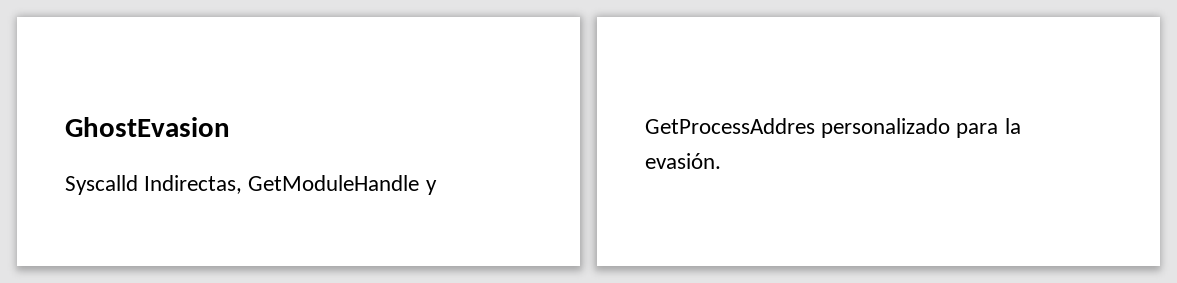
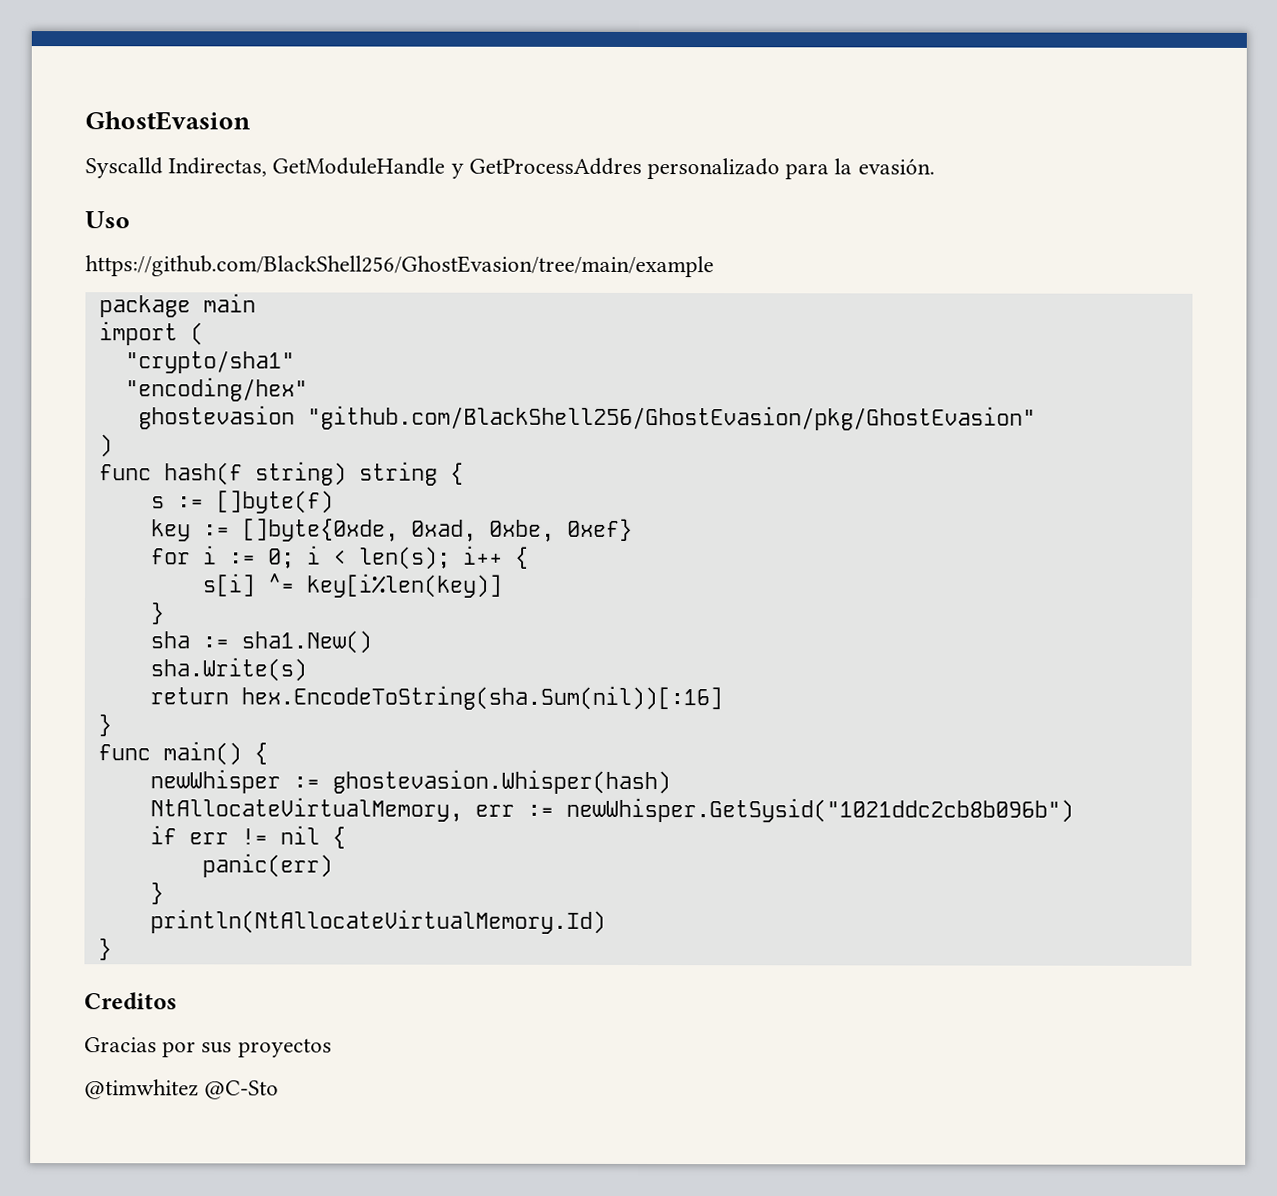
+ Uso
+ https://github.com/BlackShell256/GhostEvasion/tree/main/example
+ package main
+ import (
+ "crypto/sha1"
+ "encoding/hex"
+ ghostevasion "github.com/BlackShell256/GhostEvasion/pkg/GhostEvasion"
+ )
+ func hash(f string) string {
+ s := []byte(f)
+ key := []byte{0xde, 0xad, 0xbe, 0xef}
+ for i := 0; i < len(s); i++ {
+ s[i] ^= key[i%len(key)]
+ }
+ sha := sha1.New()
+ sha.Write(s)
+ return hex.EncodeToString(sha.Sum(nil))[:16]
+ }
+ func main() {
+ newWhisper := ghostevasion.Whisper(hash)
+ NtAllocateVirtualMemory, err := newWhisper.GetSysid("1021ddc2cb8b096b")
+ if err != nil {
+ panic(err)
+ }
+ println(NtAllocateVirtualMemory.Id)
+ }
+ Creditos
+ Gracias por sus proyectos
+ @timwhitez @C-Sto

